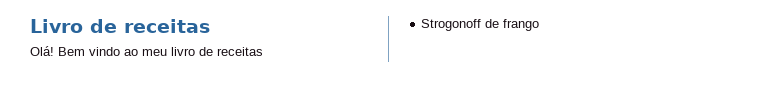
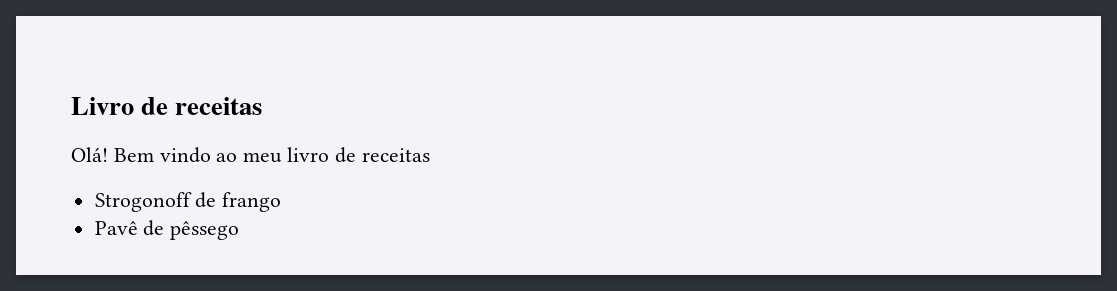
+ Pavê de pêssego

